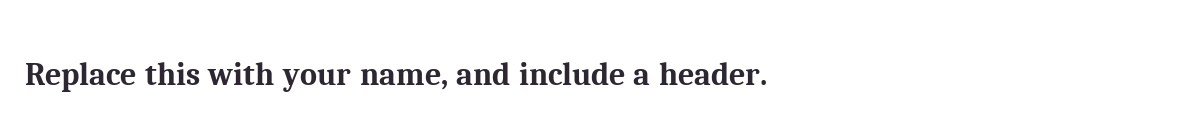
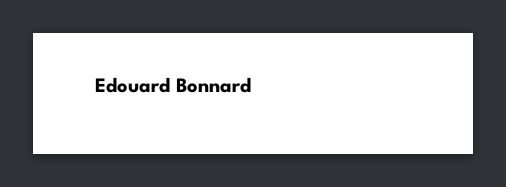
- Replace this with your name, and include a header.
+ Edouard Bonnard

